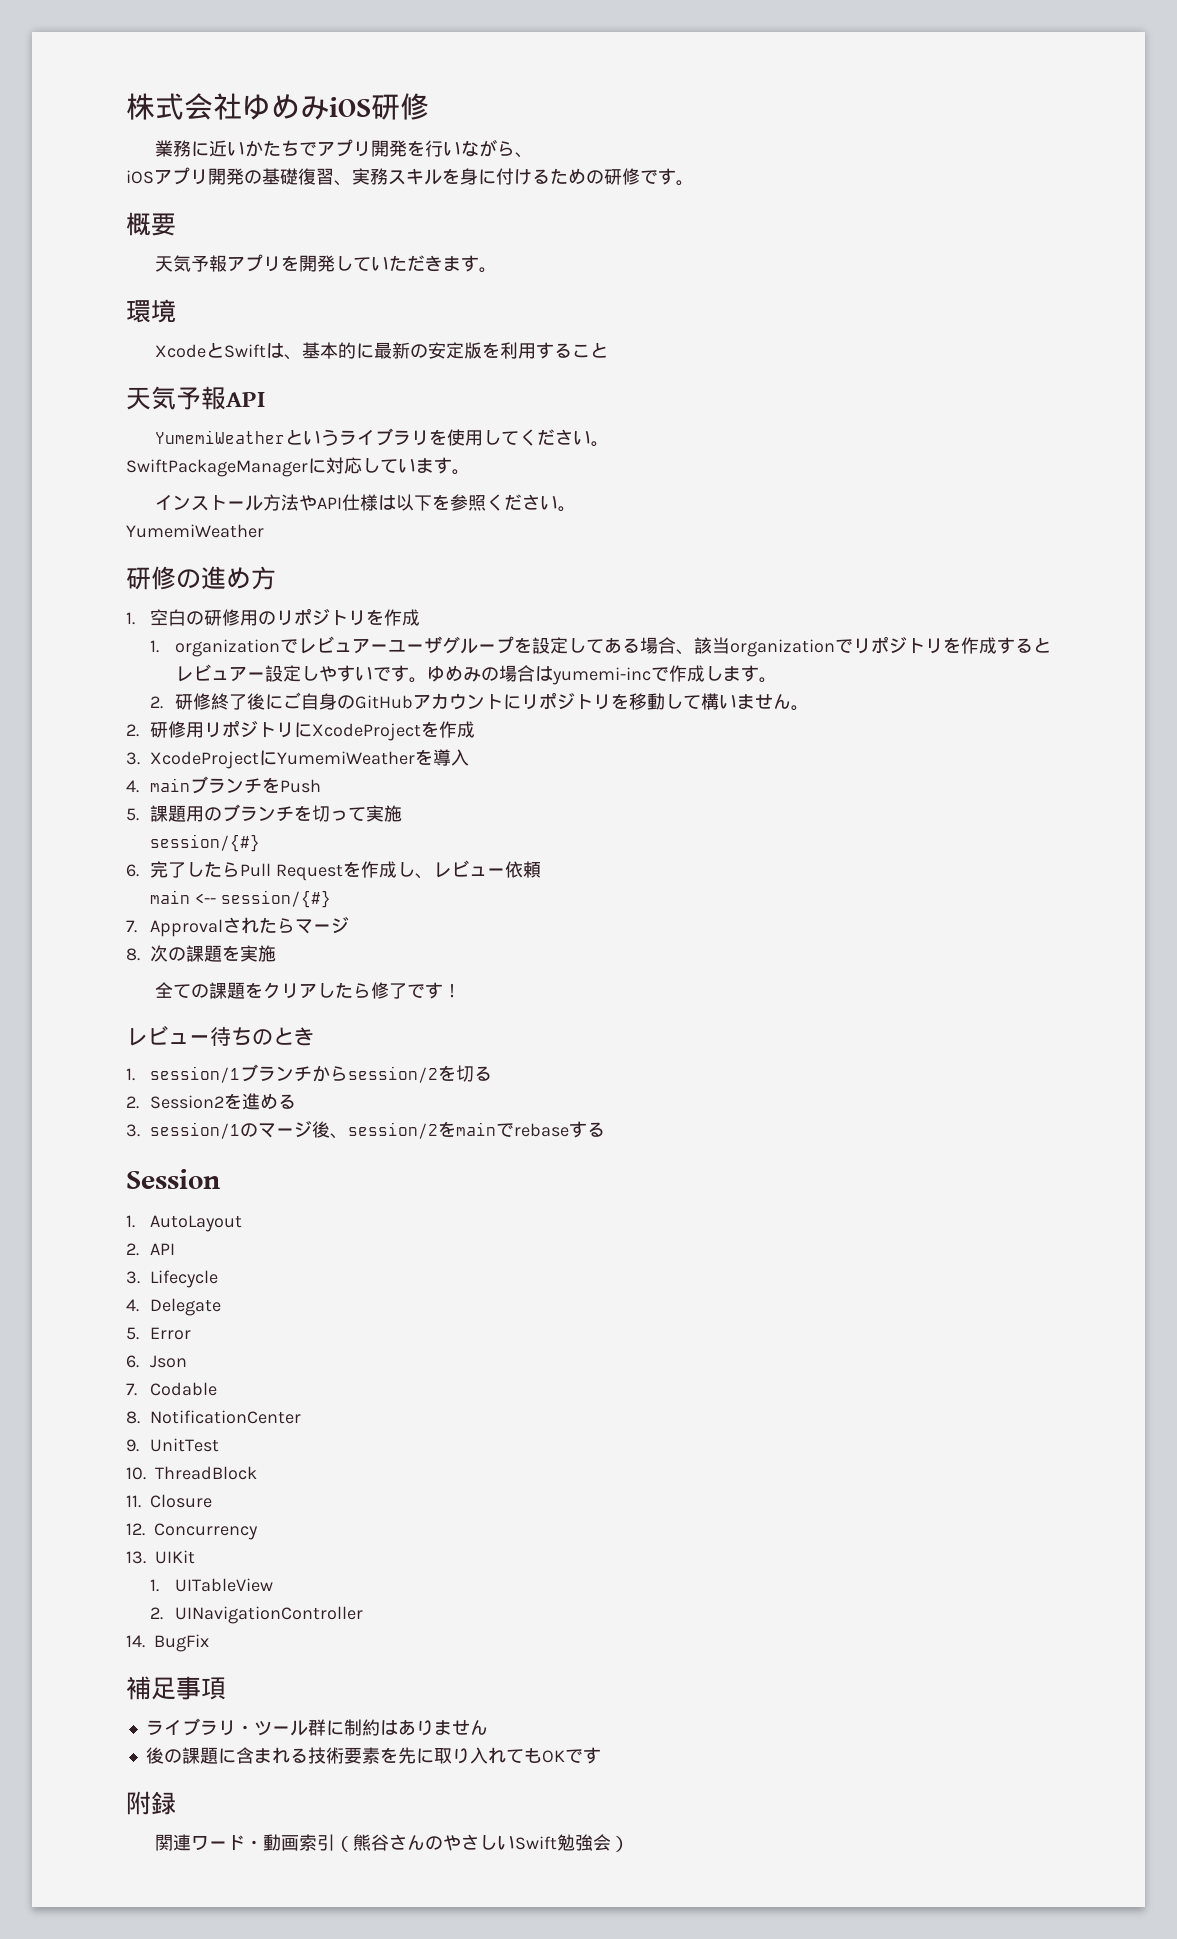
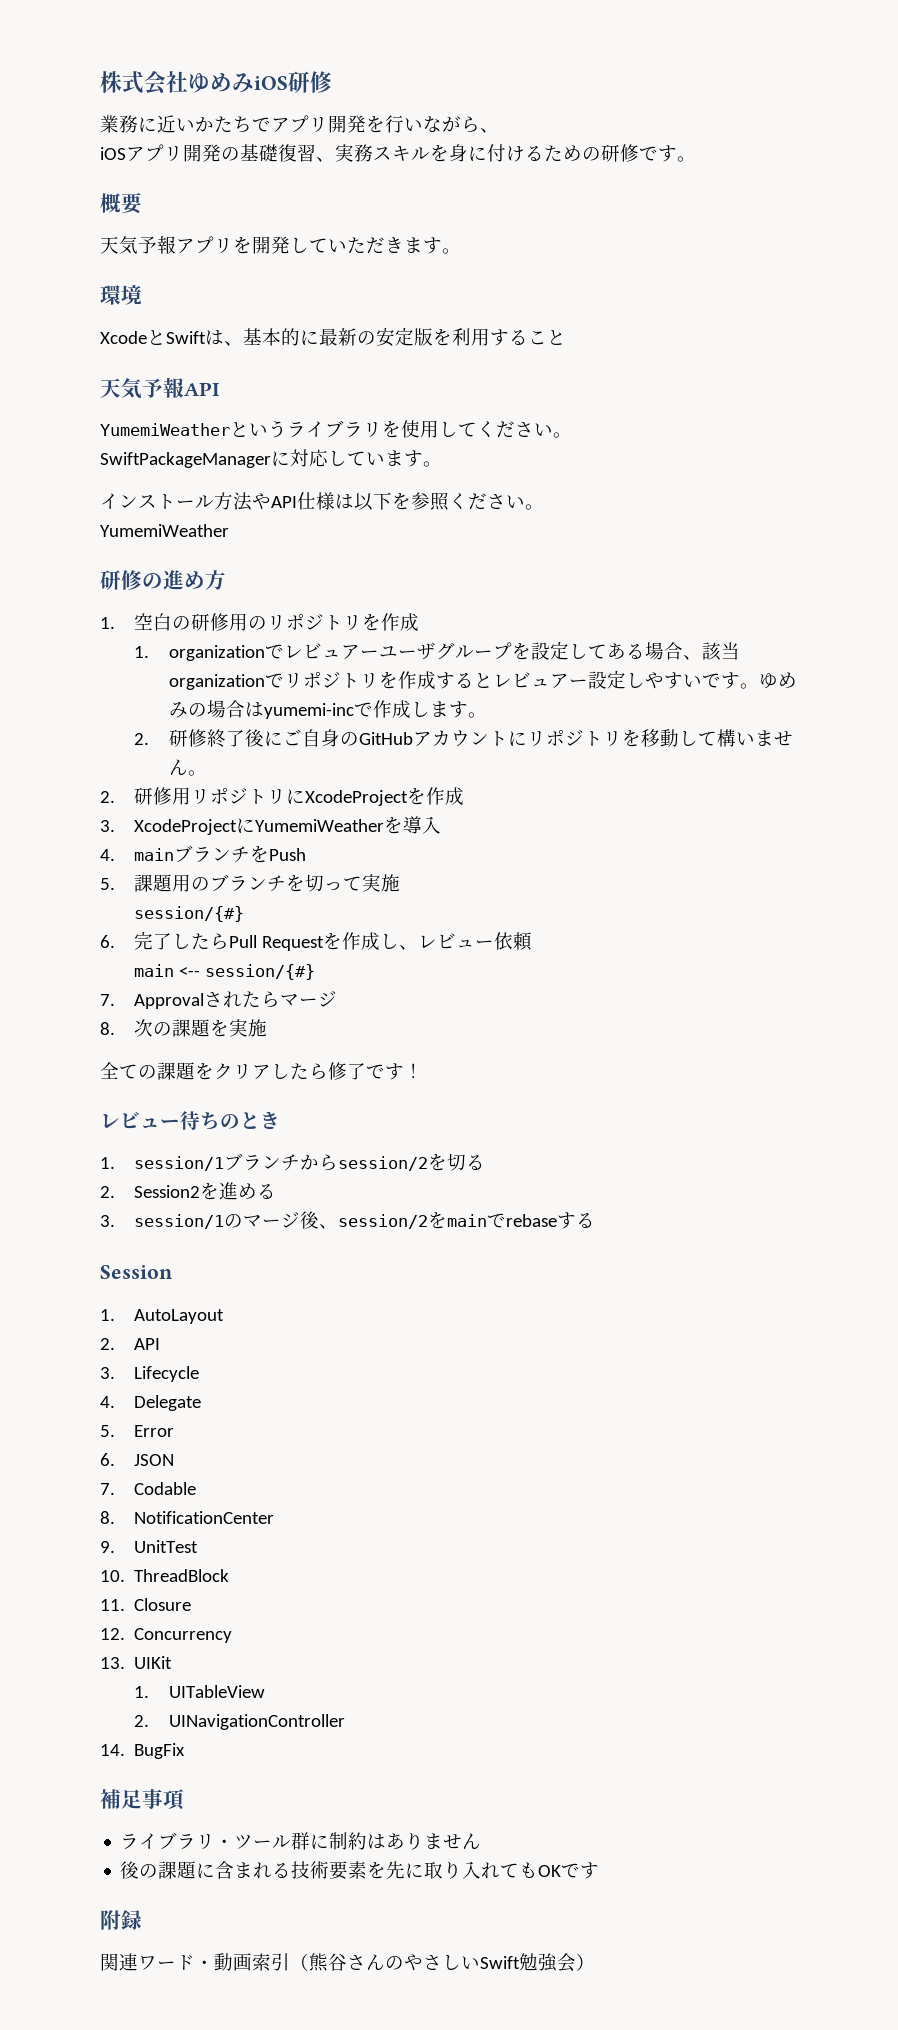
- 6. Json
+ 6. JSON

